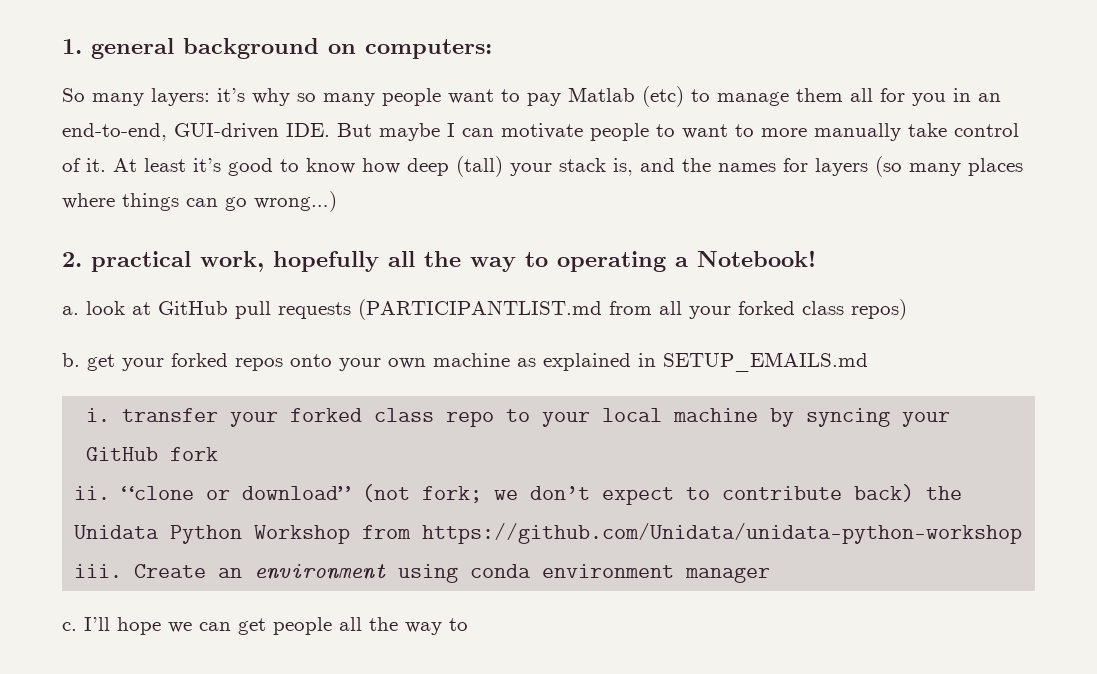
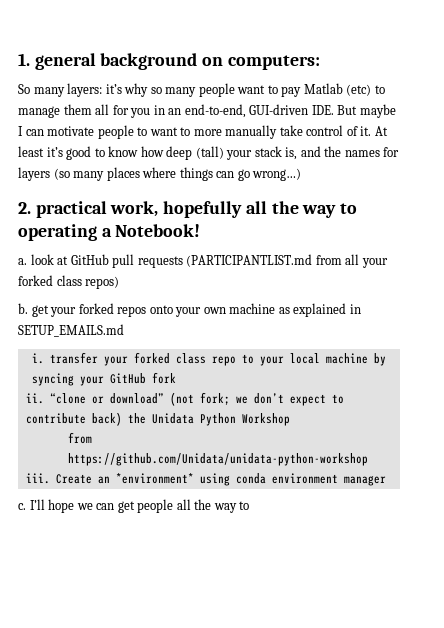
- “clone or download” (not fork; we don’t expect to contribute back) the Unidata Python Workshop from https://github.com/Unidata/unidata-python-workshop
+ “clone or download” (not fork; we don’t expect to contribute back) the Unidata Python Workshop
+ from https://github.com/Unidata/unidata-python-workshop
- Create an environment using conda environment manager
+ Create an *environment* using conda environment manager

